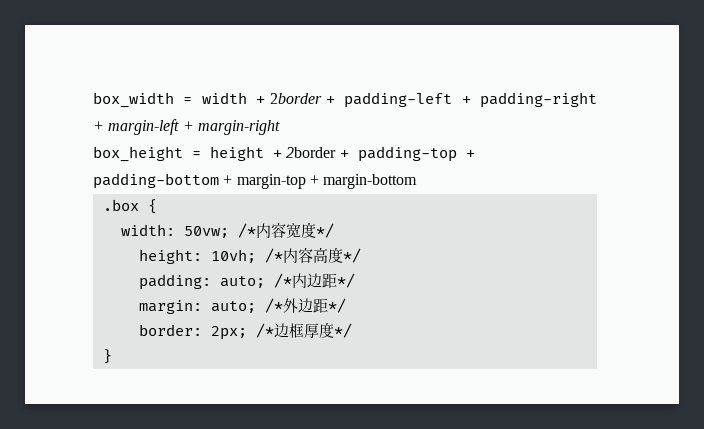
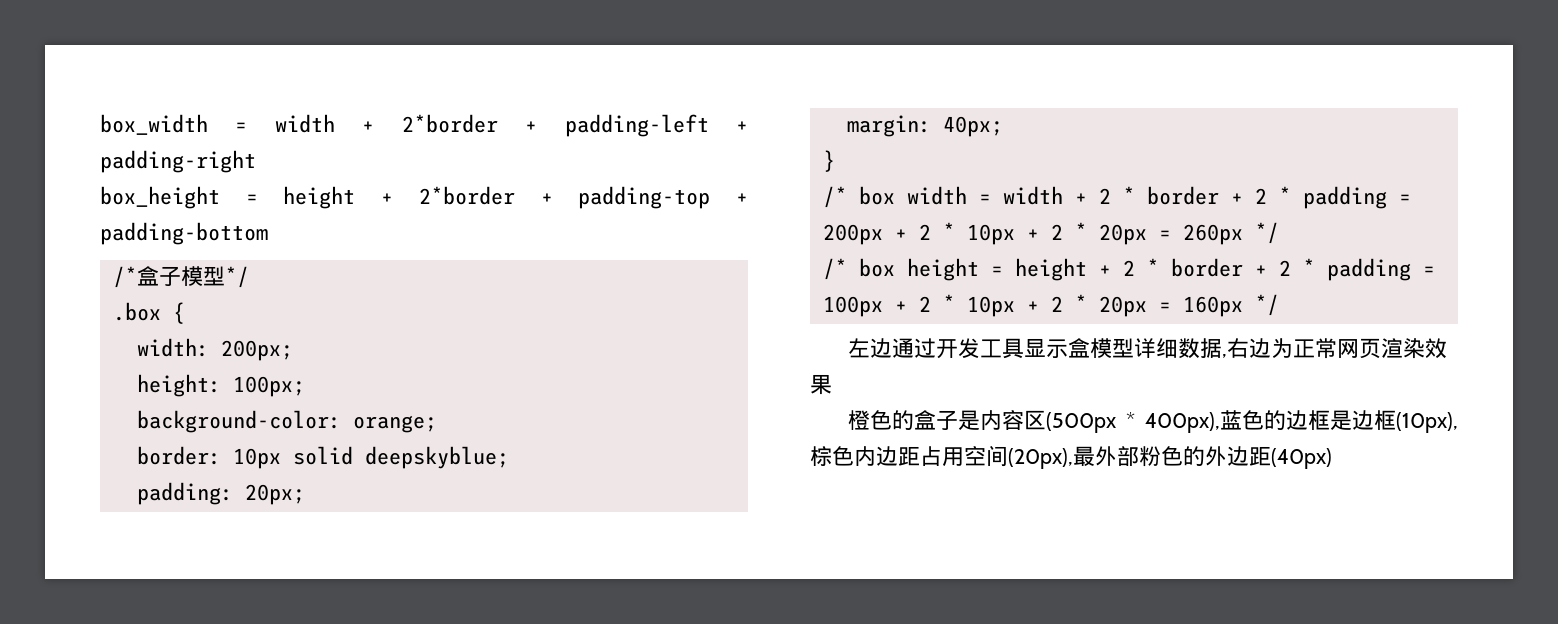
- box_width = width + 2border + padding-left + padding-right + margin-left + margin-right
+ box_width = width + 2*border + padding-left + padding-right
- box_height = height + 2border + padding-top + padding-bottom + margin-top + margin-bottom
+ box_height = height + 2*border + padding-top + padding-bottom
+ /*盒子模型*/
- width: 50vw; /*内容宽度*/
- height: 10vh; /*内容高度*/
- padding: auto; /*内边距*/
- margin: auto; /*外边距*/
- border: 2px; /*边框厚度*/
+ width: 200px;
+ height: 100px;
+ background-color: orange;
+ border: 10px solid deepskyblue;
+ padding: 20px;
+ margin: 40px;
  }
+ /* box width = width + 2 * border + 2 * padding = 200px + 2 * 10px + 2 * 20px = 260px */
+ /* box height = height + 2 * border + 2 * padding = 100px + 2 * 10px + 2 * 20px = 160px */
+ 左边通过开发工具显示盒模型详细数据,右边为正常网页渲染效果
+ 橙色的盒子是内容区(500px * 400px),蓝色的边框是边框(10px),棕色内边距占用空间(20px),最外部粉色的外边距(40px)

